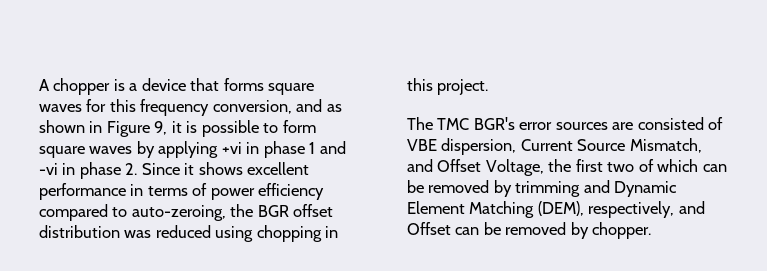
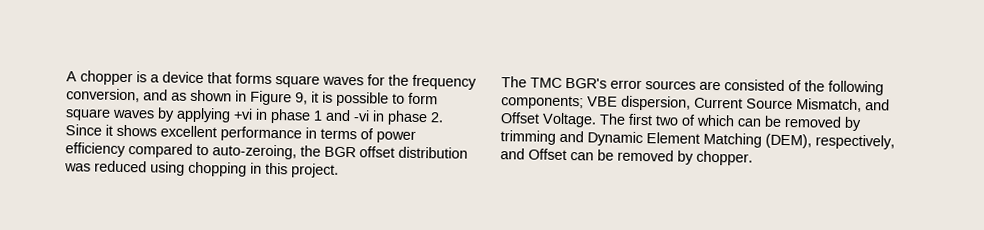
- A chopper is a device that forms square waves for this frequency conversion, and as shown in Figure 9, it is possible to form square waves by applying +vi in phase 1 and -vi in phase 2. Since it shows excellent performance in terms of power efficiency compared to auto-zeroing, the BGR offset distribution was reduced using chopping in this project.
+ A chopper is a device that forms square waves for the frequency conversion, and as shown in Figure 9, it is possible to form square waves by applying +vi in phase 1 and -vi in phase 2. Since it shows excellent performance in terms of power efficiency compared to auto-zeroing, the BGR offset distribution was reduced using chopping in this project.
- The TMC BGR's error sources are consisted of VBE dispersion, Current Source Mismatch, and Offset Voltage, the first two of which can be removed by trimming and Dynamic Element Matching (DEM), respectively, and Offset can be removed by chopper.
+ The TMC BGR's error sources are consisted of the following components; VBE dispersion, Current Source Mismatch, and Offset Voltage. The first two of which can be removed by trimming and Dynamic Element Matching (DEM), respectively, and Offset can be removed by chopper.

